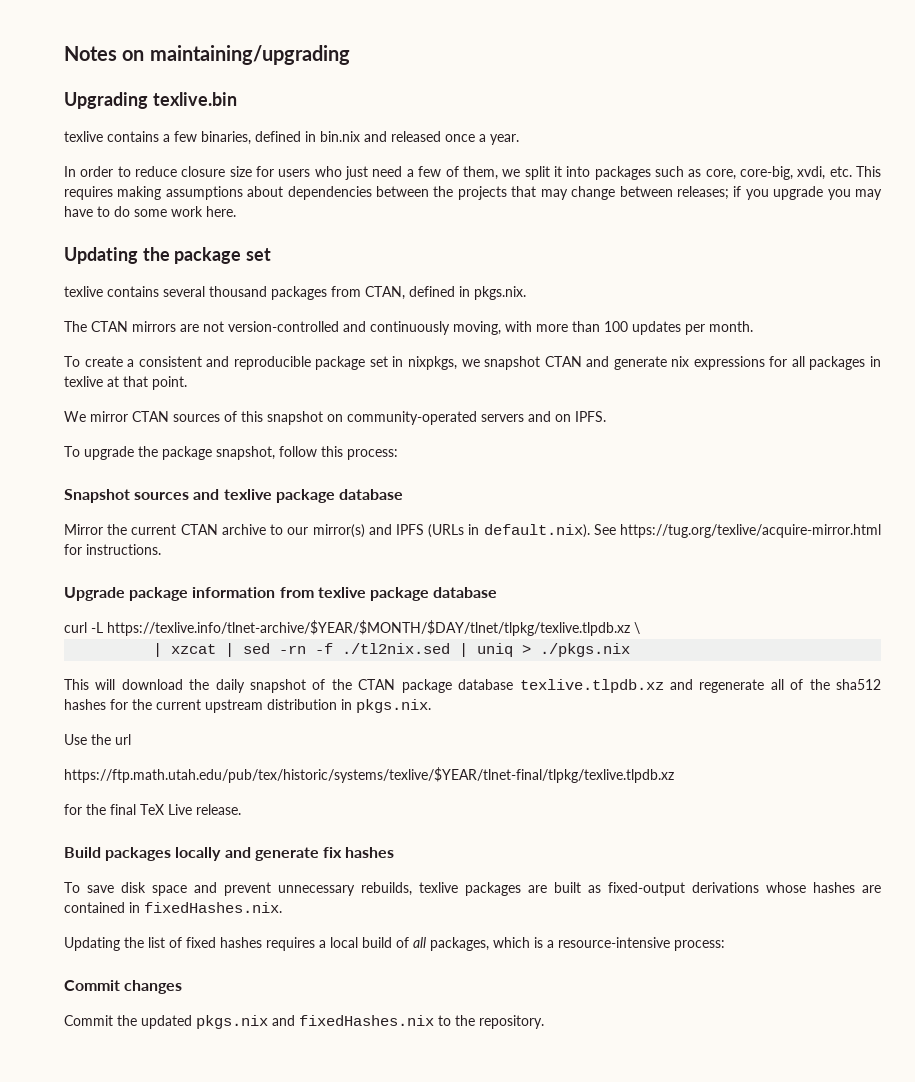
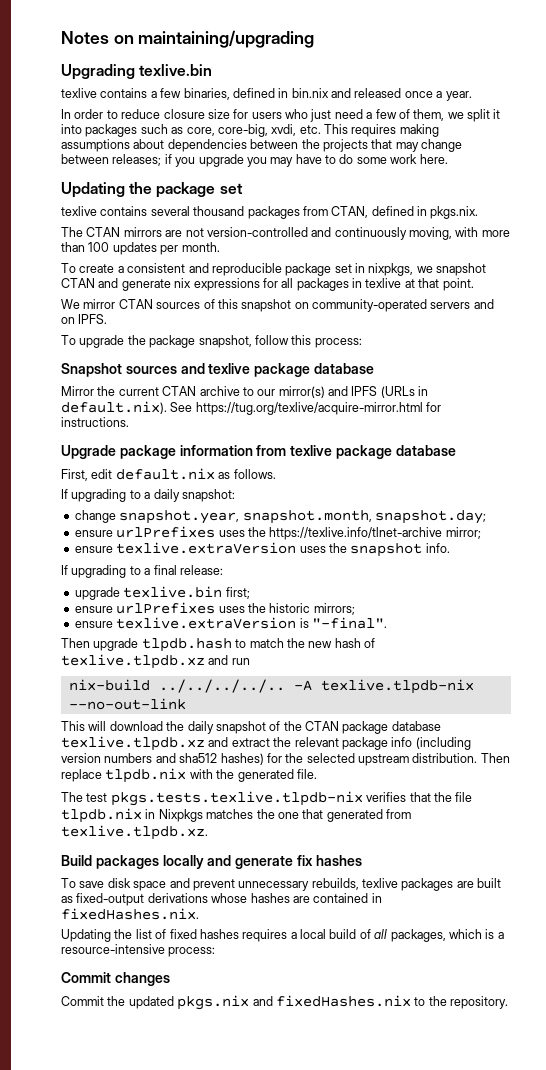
- curl -L https://texlive.info/tlnet-archive/$YEAR/$MONTH/$DAY/tlnet/tlpkg/texlive.tlpdb.xz \
- | xzcat | sed -rn -f ./tl2nix.sed | uniq > ./pkgs.nix
+ First, edit default.nix as follows.
+ If upgrading to a daily snapshot:
+ change snapshot.year, snapshot.month, snapshot.day;
+ ensure urlPrefixes uses the https://texlive.info/tlnet-archive mirror;
+ ensure texlive.extraVersion uses the snapshot info.
+ If upgrading to a final release:
+ upgrade texlive.bin first;
+ ensure urlPrefixes uses the historic mirrors;
+ ensure texlive.extraVersion is "-final".
+ Then upgrade tlpdb.hash to match the new hash of texlive.tlpdb.xz and run
+ nix-build ../../../../.. -A texlive.tlpdb-nix --no-out-link
- This will download the daily snapshot of the CTAN package database texlive.tlpdb.xz and regenerate all of the sha512 hashes for the current upstream distribution in pkgs.nix.
- Use the url
- https://ftp.math.utah.edu/pub/tex/historic/systems/texlive/$YEAR/tlnet-final/tlpkg/texlive.tlpdb.xz
- for the final TeX Live release.
+ This will download the daily snapshot of the CTAN package database texlive.tlpdb.xz and extract the relevant package info (including version numbers and sha512 hashes) for the selected upstream distribution. Then replace tlpdb.nix with the generated file.
+ The test pkgs.tests.texlive.tlpdb-nix verifies that the file tlpdb.nix in Nixpkgs matches the one that generated from texlive.tlpdb.xz.

